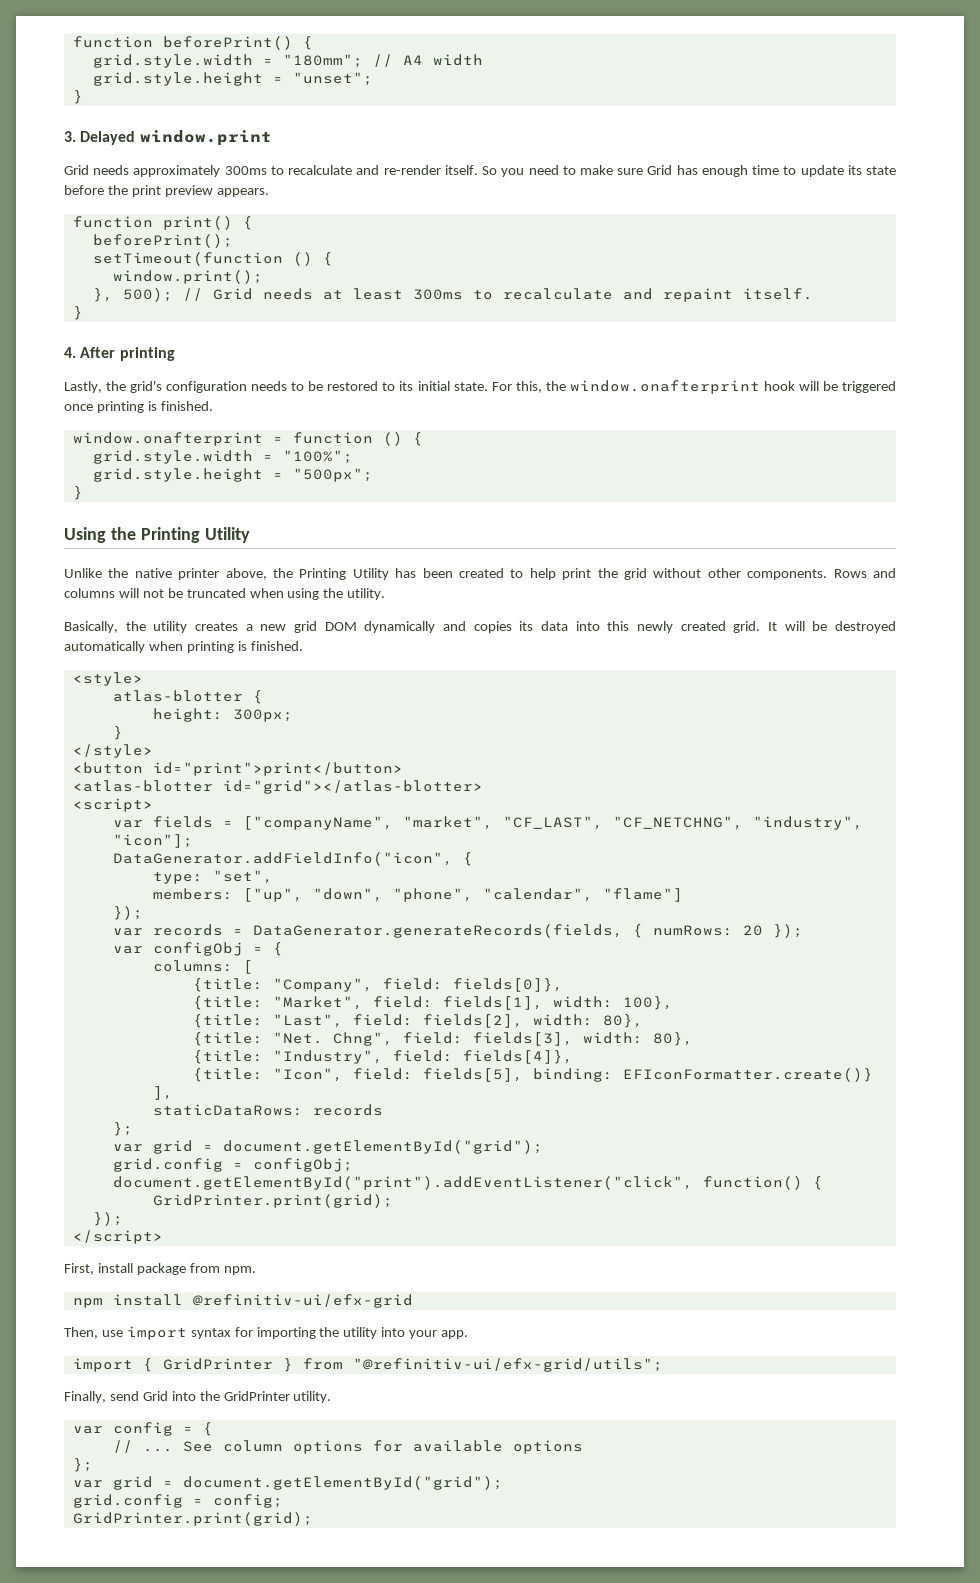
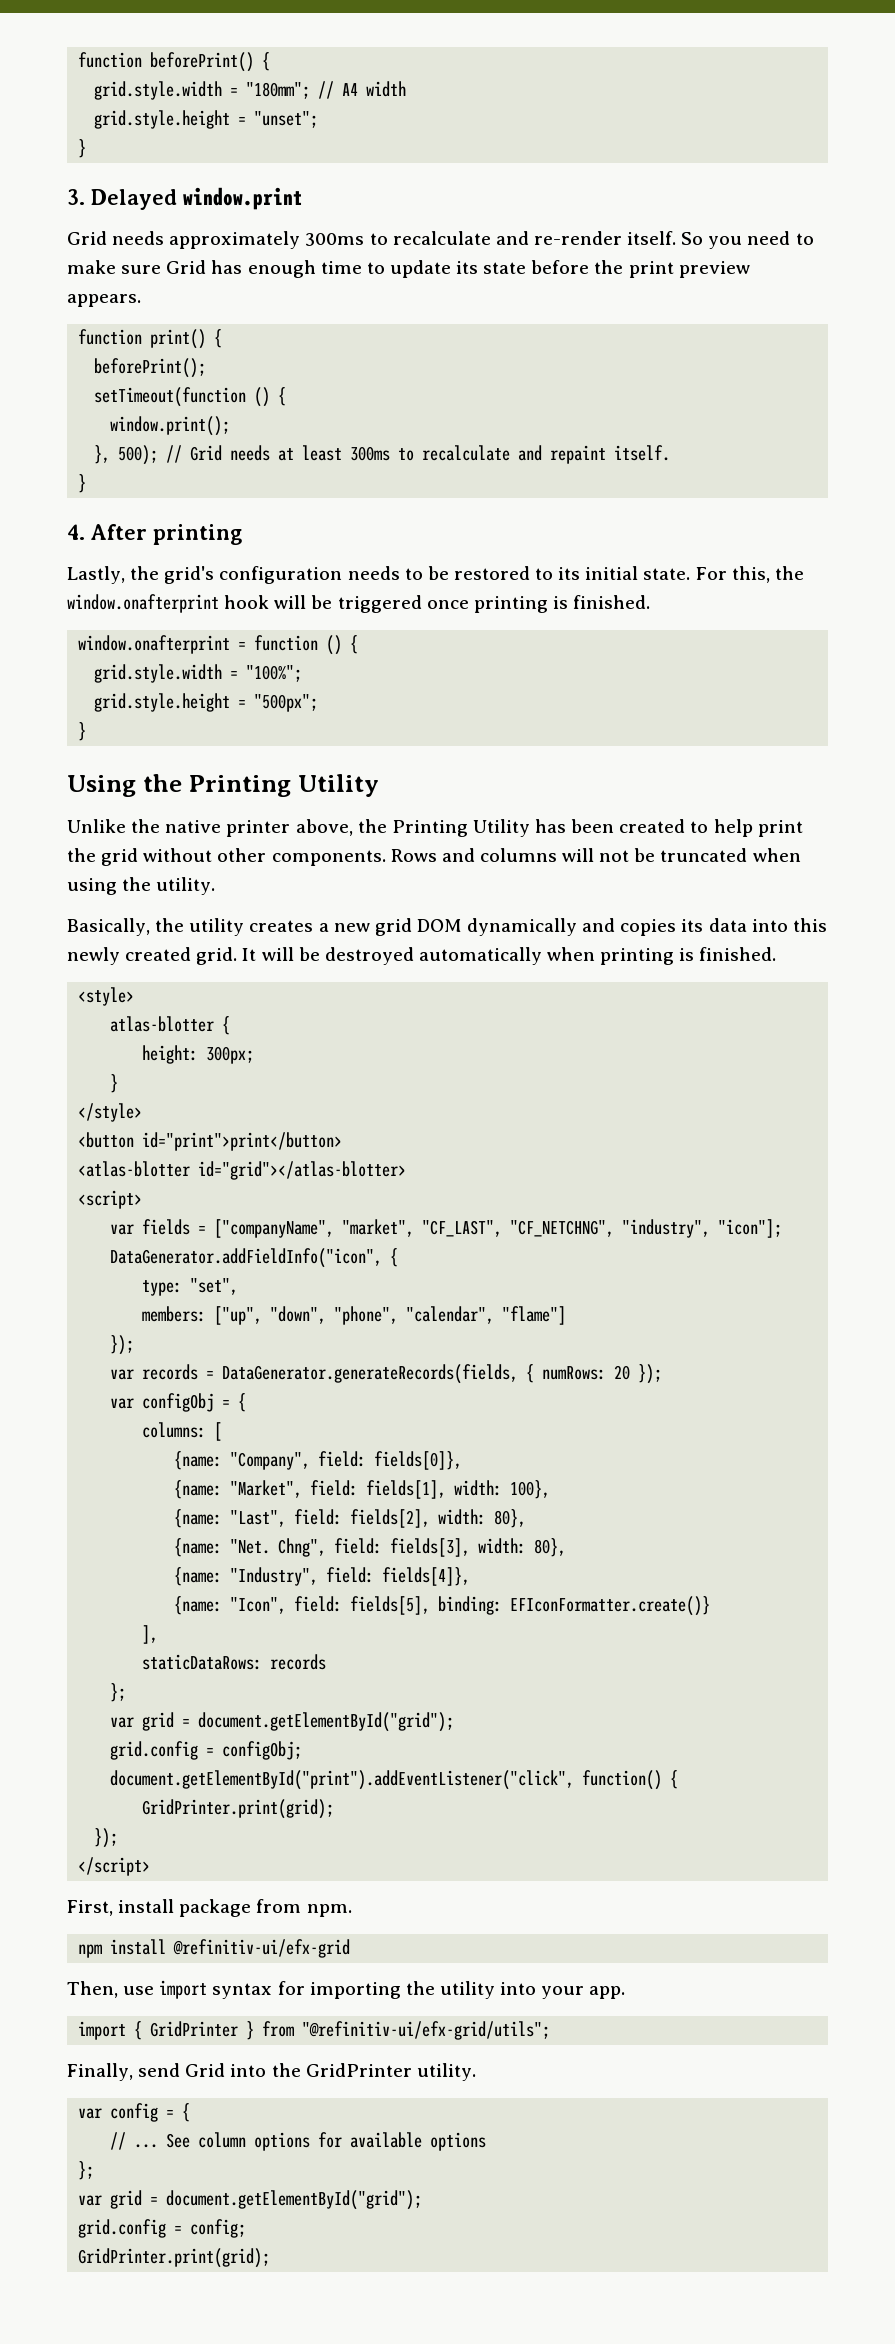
- {title: "Company", field: fields[0]},
+ {name: "Company", field: fields[0]},
- {title: "Market", field: fields[1], width: 100},
+ {name: "Market", field: fields[1], width: 100},
- {title: "Last", field: fields[2], width: 80},
+ {name: "Last", field: fields[2], width: 80},
- {title: "Net. Chng", field: fields[3], width: 80},
+ {name: "Net. Chng", field: fields[3], width: 80},
- {title: "Industry", field: fields[4]},
+ {name: "Industry", field: fields[4]},
- {title: "Icon", field: fields[5], binding: EFIconFormatter.create()}
+ {name: "Icon", field: fields[5], binding: EFIconFormatter.create()}

